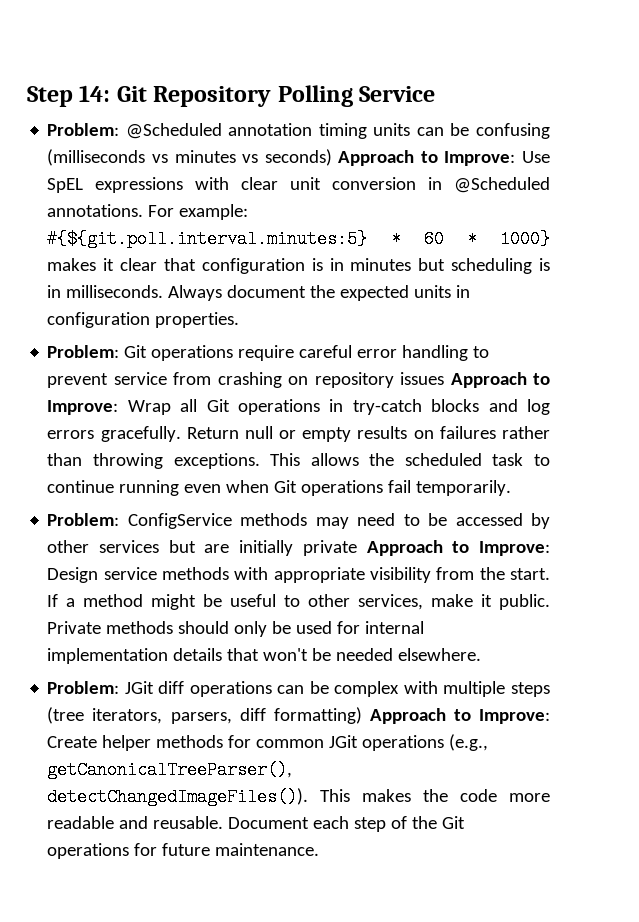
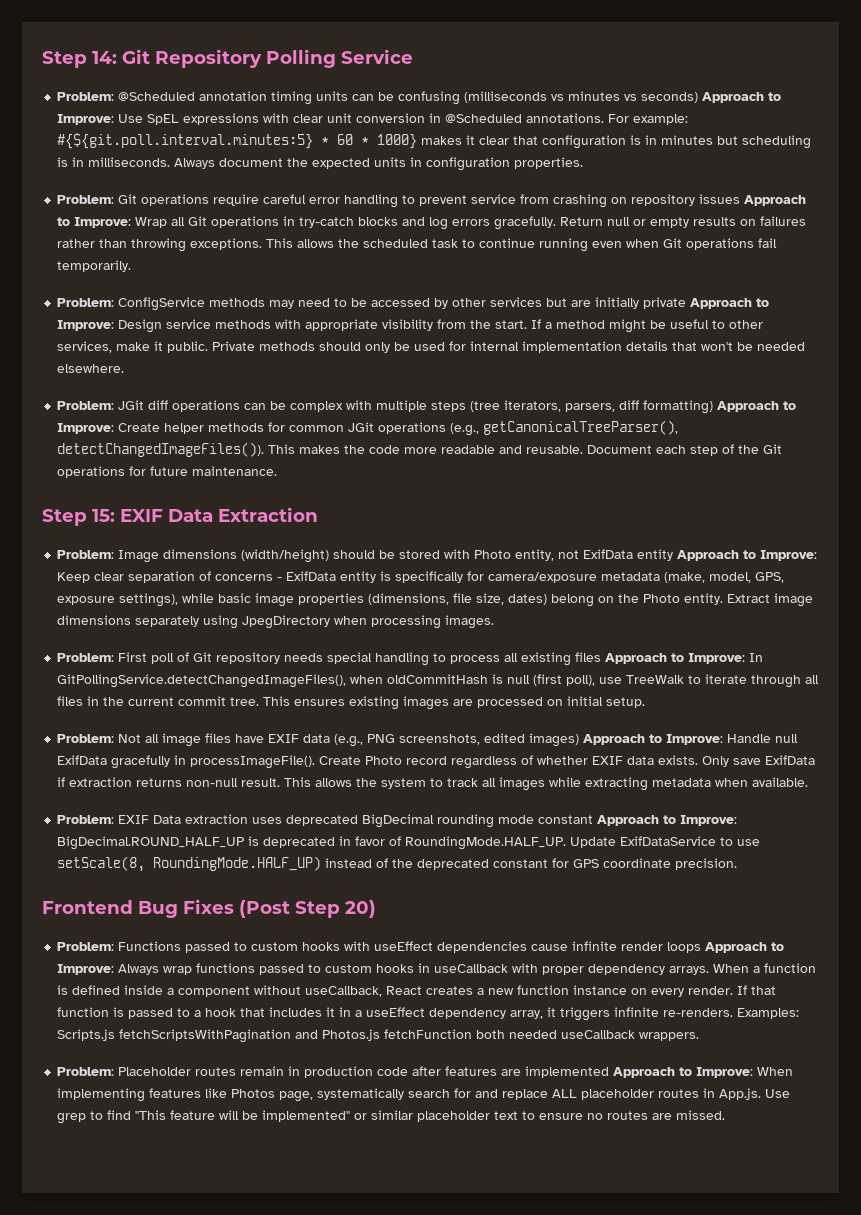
+ Step 15: EXIF Data Extraction
+ Problem: Image dimensions (width/height) should be stored with Photo entity, not ExifData entity Approach to Improve: Keep clear separation of concerns - ExifData entity is specifically for camera/exposure metadata (make, model, GPS, exposure settings), while basic image properties (dimensions, file size, dates) belong on the Photo entity. Extract image dimensions separately using JpegDirectory when processing images.
+ Problem: First poll of Git repository needs special handling to process all existing files Approach to Improve: In GitPollingService.detectChangedImageFiles(), when oldCommitHash is null (first poll), use TreeWalk to iterate through all files in the current commit tree. This ensures existing images are processed on initial setup.
+ Problem: Not all image files have EXIF data (e.g., PNG screenshots, edited images) Approach to Improve: Handle null ExifData gracefully in processImageFile(). Create Photo record regardless of whether EXIF data exists. Only save ExifData if extraction returns non-null result. This allows the system to track all images while extracting metadata when available.
+ Problem: EXIF Data extraction uses deprecated BigDecimal rounding mode constant Approach to Improve: BigDecimal.ROUND_HALF_UP is deprecated in favor of RoundingMode.HALF_UP. Update ExifDataService to use setScale(8, RoundingMode.HALF_UP) instead of the deprecated constant for GPS coordinate precision.
+ Frontend Bug Fixes (Post Step 20)
+ Problem: Functions passed to custom hooks with useEffect dependencies cause infinite render loops Approach to Improve: Always wrap functions passed to custom hooks in useCallback with proper dependency arrays. When a function is defined inside a component without useCallback, React creates a new function instance on every render. If that function is passed to a hook that includes it in a useEffect dependency array, it triggers infinite re-renders. Examples: Scripts.js fetchScriptsWithPagination and Photos.js fetchFunction both needed useCallback wrappers.
+ Problem: Placeholder routes remain in production code after features are implemented Approach to Improve: When implementing features like Photos page, systematically search for and replace ALL placeholder routes in App.js. Use grep to find "This feature will be implemented" or similar placeholder text to ensure no routes are missed.

